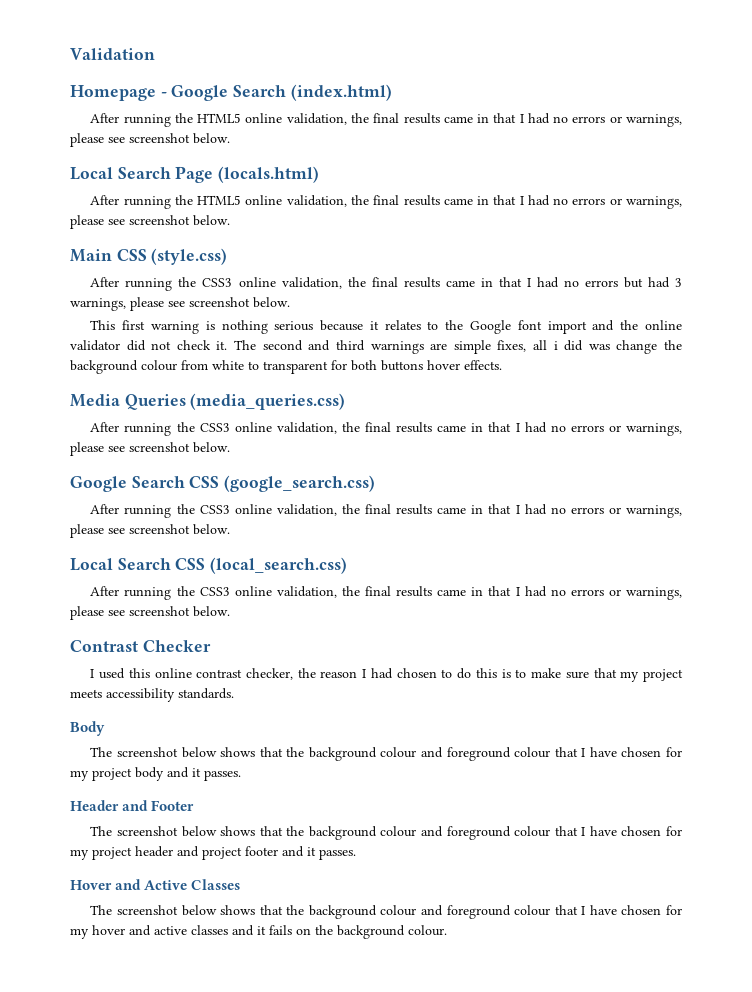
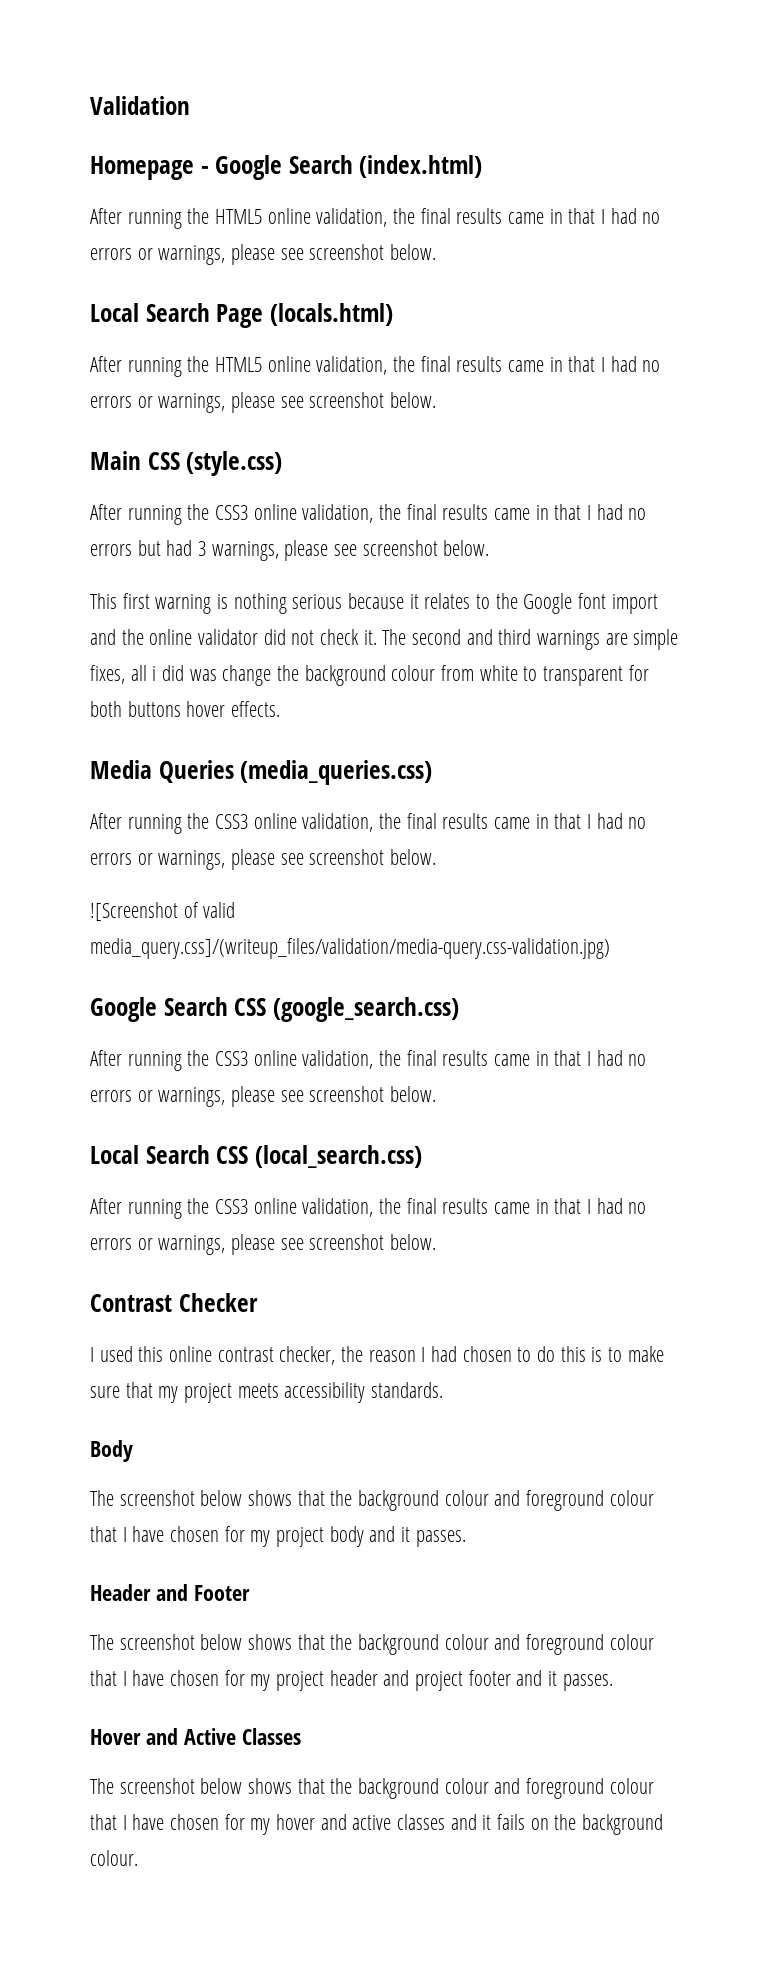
+ ![Screenshot of valid media_query.css]/(writeup_files/validation/media-query.css-validation.jpg)

